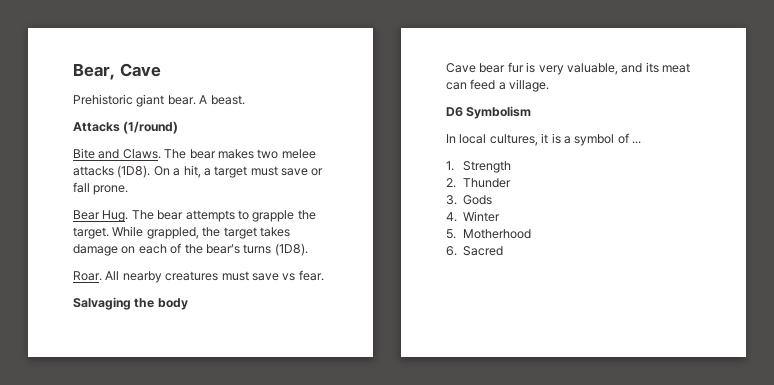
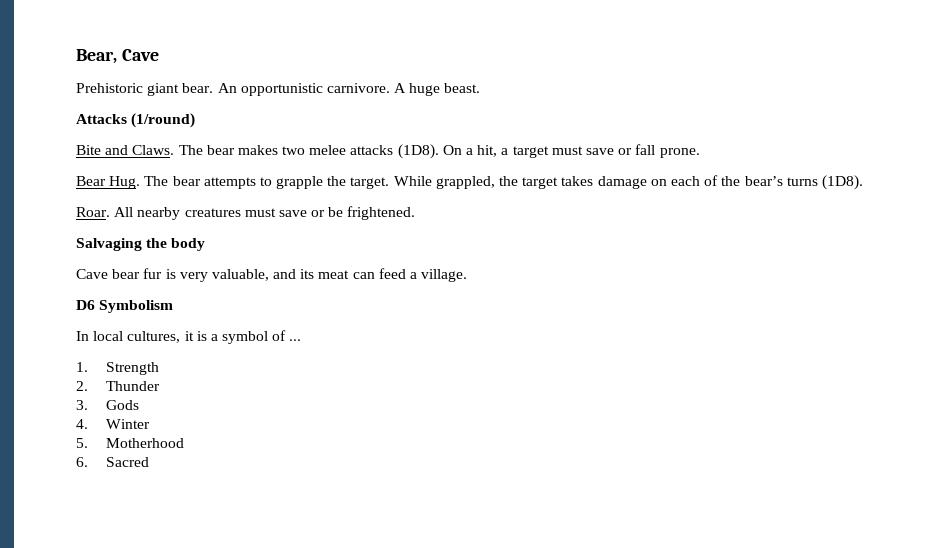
- A beast.
+ An opportunistic carnivore. A huge beast.
- All nearby creatures must save vs fear.
+ All nearby creatures must save or be frightened.

